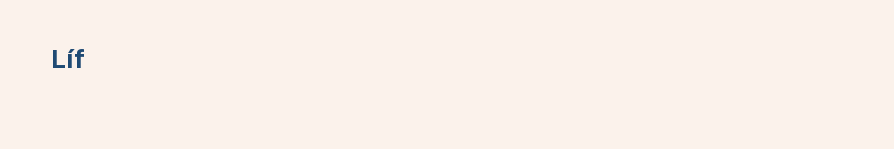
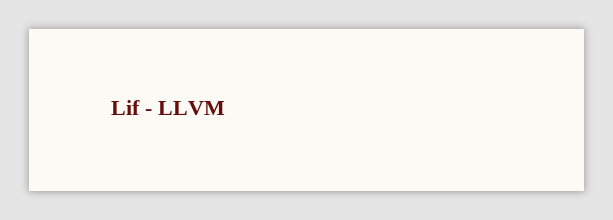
- Líf
+ Lif - LLVM

